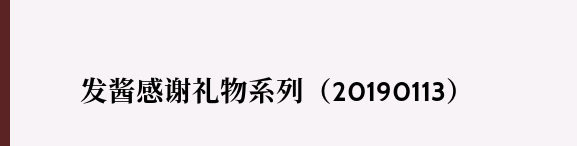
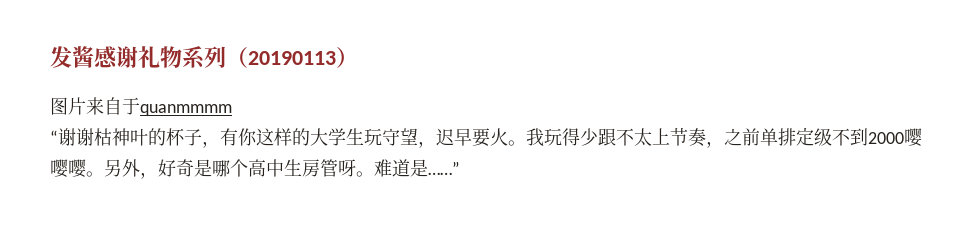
+ 图片来自于quanmmmm
+ “谢谢枯神叶的杯子，有你这样的大学生玩守望，迟早要火。我玩得少跟不太上节奏，之前单排定级不到2000嘤嘤嘤。另外，好奇是哪个高中生房管呀。难道是……”

